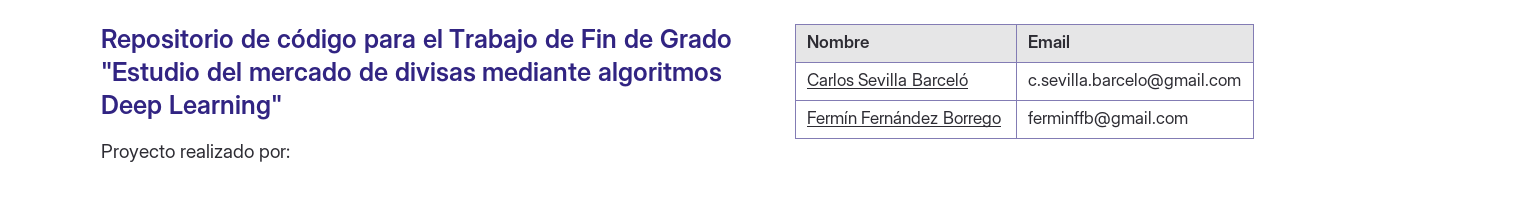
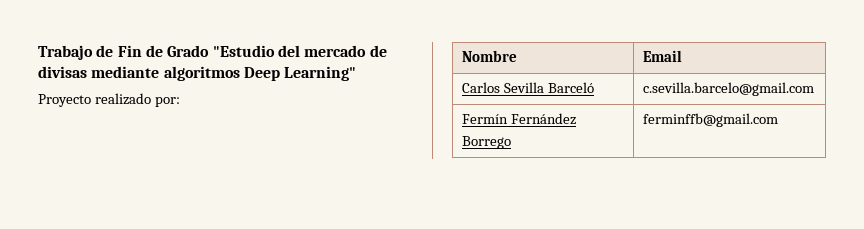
- Repositorio de código para el Trabajo de Fin de Grado "Estudio del mercado de divisas mediante algoritmos Deep Learning"
+ Trabajo de Fin de Grado "Estudio del mercado de divisas mediante algoritmos Deep Learning"

